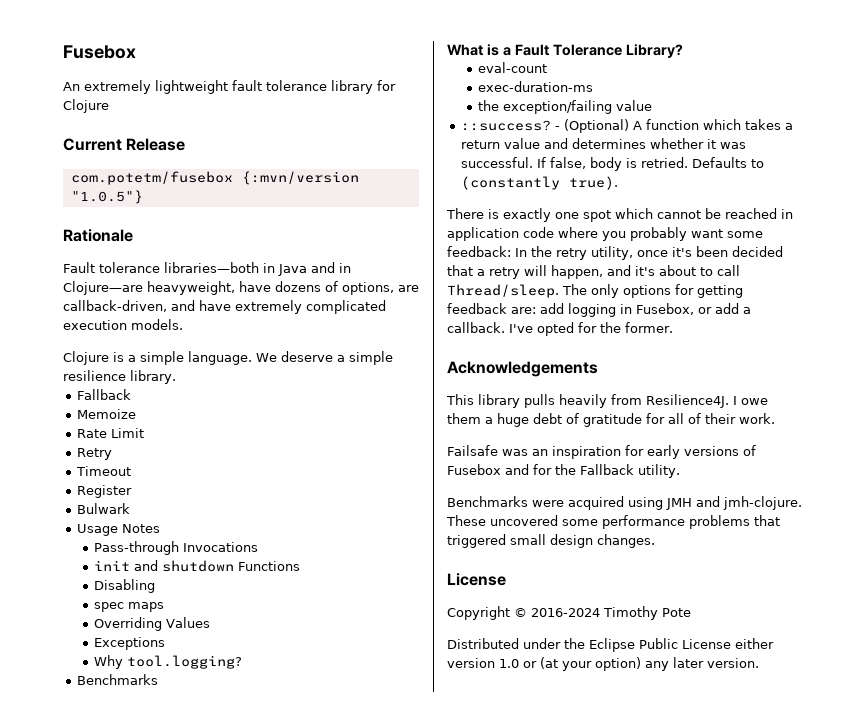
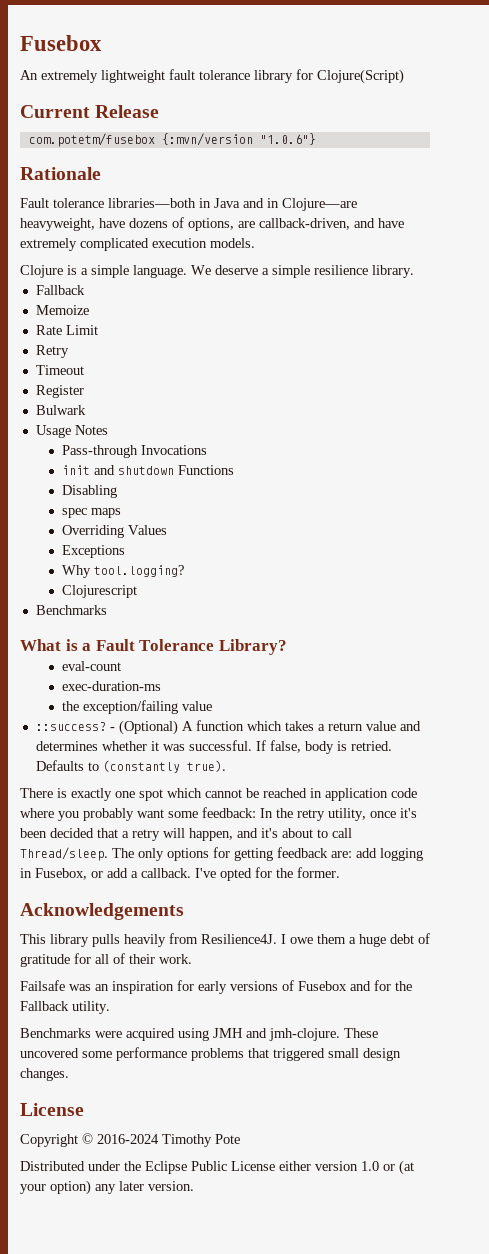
- An extremely lightweight fault tolerance library for Clojure
+ An extremely lightweight fault tolerance library for Clojure(Script)
- com.potetm/fusebox {:mvn/version "1.0.5"}
+ com.potetm/fusebox {:mvn/version "1.0.6"}
+ Clojurescript

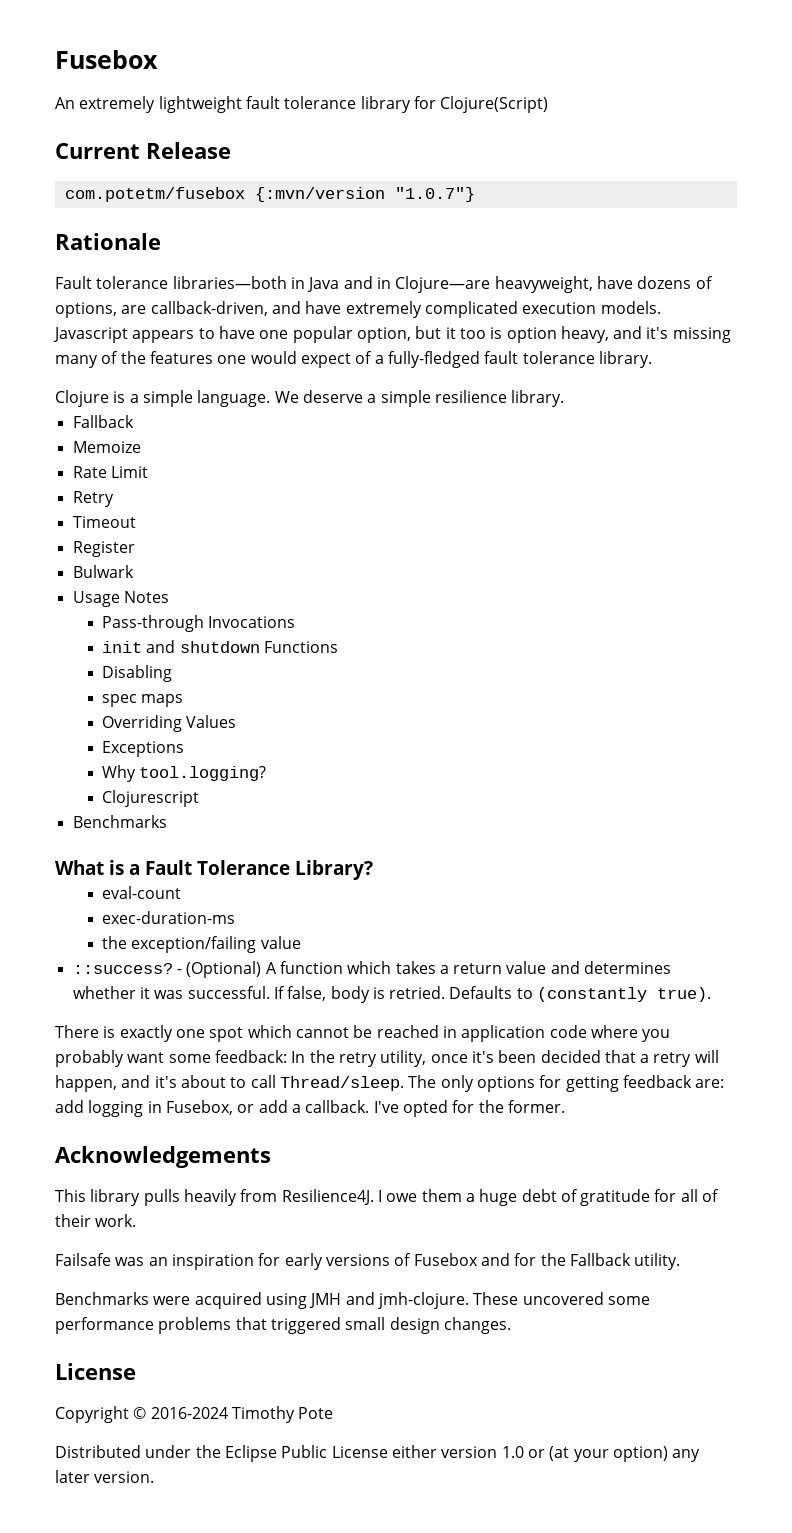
- com.potetm/fusebox {:mvn/version "1.0.6"}
+ com.potetm/fusebox {:mvn/version "1.0.7"}
+ Javascript appears to have one popular option, but it too is option heavy, and it's missing many of the features one would expect of a fully-fledged fault tolerance library.

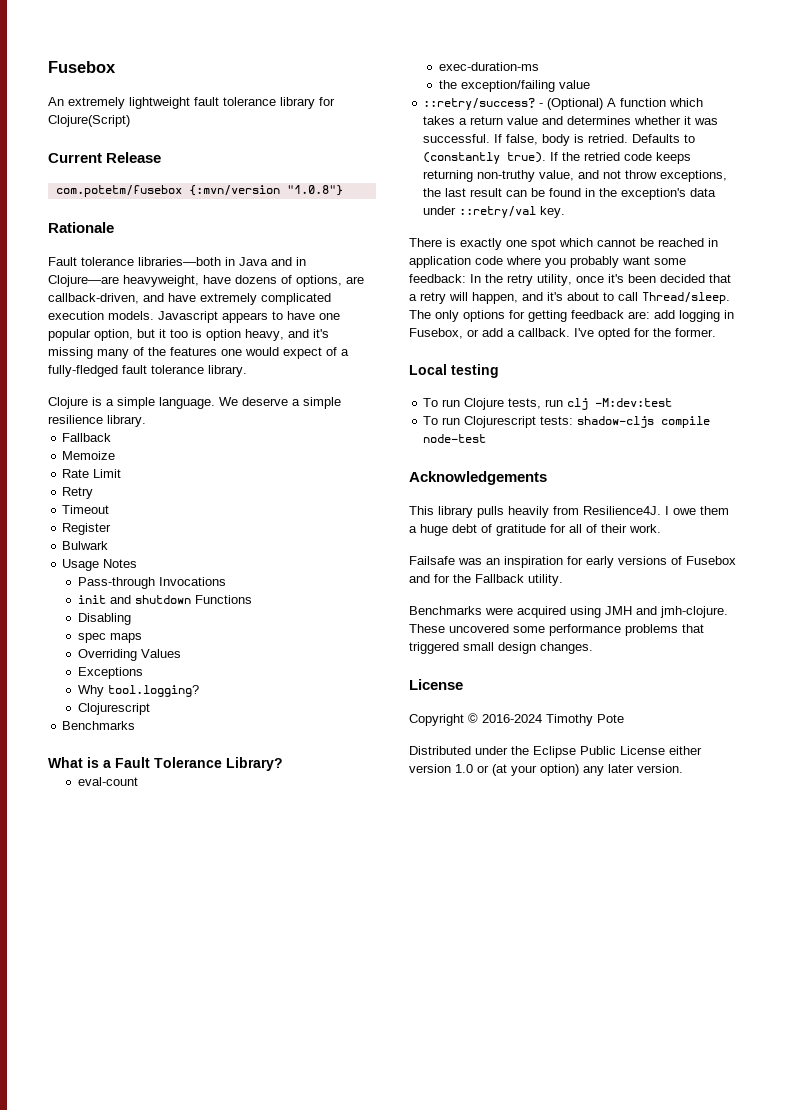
- com.potetm/fusebox {:mvn/version "1.0.7"}
+ com.potetm/fusebox {:mvn/version "1.0.8"}
- ::success?
+ ::retry/success?
+ If the retried code keeps returning non-truthy value, and not throw exceptions, the last result can be found in the exception's data under ::retry/val key.
+ Local testing
+ To run Clojure tests, run clj -M:dev:test
+ To run Clojurescript tests: shadow-cljs compile node-test

